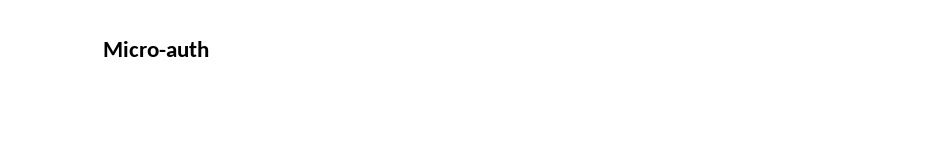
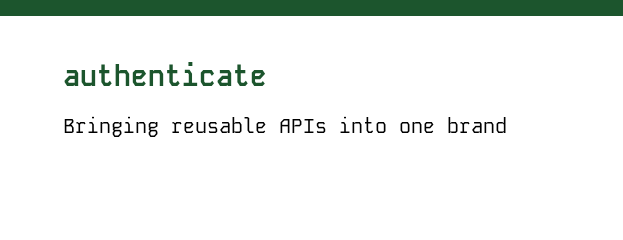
- Micro-auth
+ authenticate
+ Bringing reusable APIs into one brand

